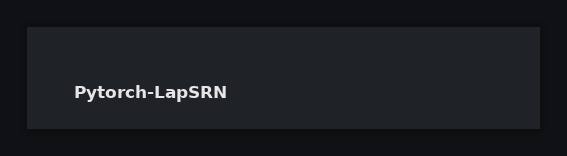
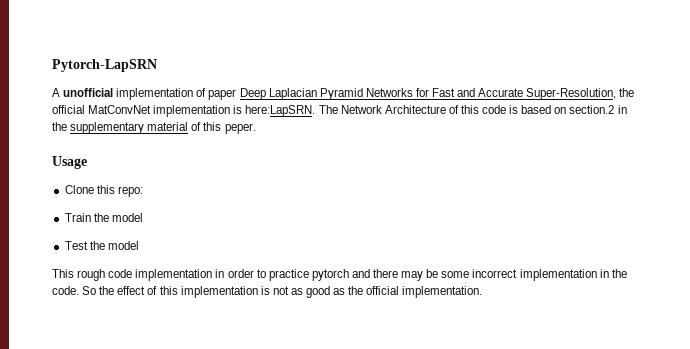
+ A unofficial implementation of paper Deep Laplacian Pyramid Networks for Fast and Accurate Super-Resolution, the official MatConvNet implementation is here:LapSRN. The Network Architecture of this code is based on section.2 in the supplementary material of this peper.
+ Usage
+ Clone this repo:
+ Train the model
+ Test the model
+ This rough code implementation in order to practice pytorch and there may be some incorrect implementation in the code. So the effect of this implementation is not as good as the official implementation.

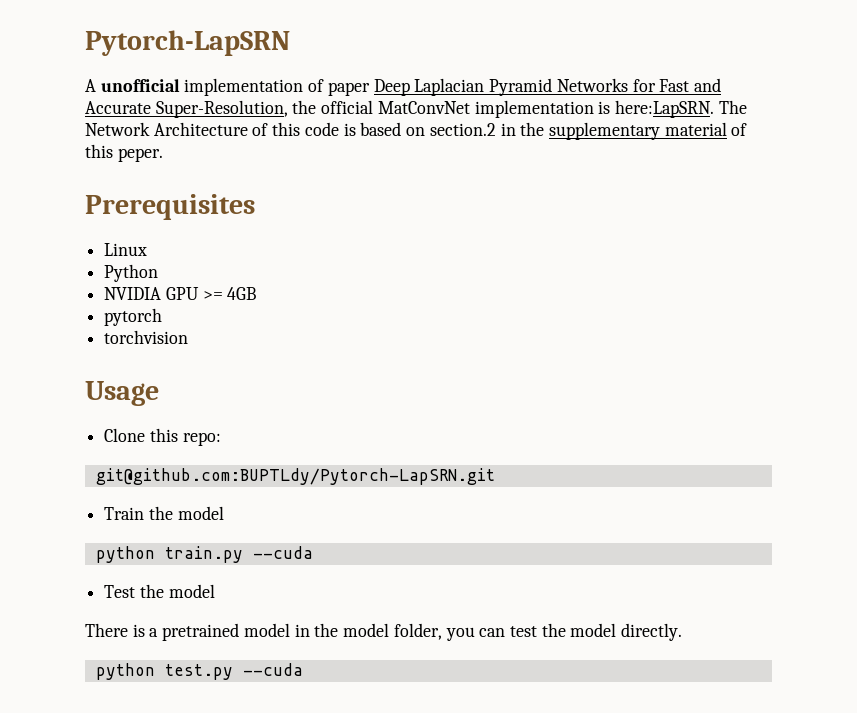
+ Prerequisites
+ Linux
+ Python
+ NVIDIA GPU >= 4GB
+ pytorch
+ torchvision
+ git@github.com:BUPTLdy/Pytorch-LapSRN.git
+ python train.py --cuda
- This rough code implementation in order to practice pytorch and there may be some incorrect implementation in the code. So the effect of this implementation is not as good as the official implementation.
+ There is a pretrained model in the model folder, you can test the model directly.
+ python test.py --cuda

